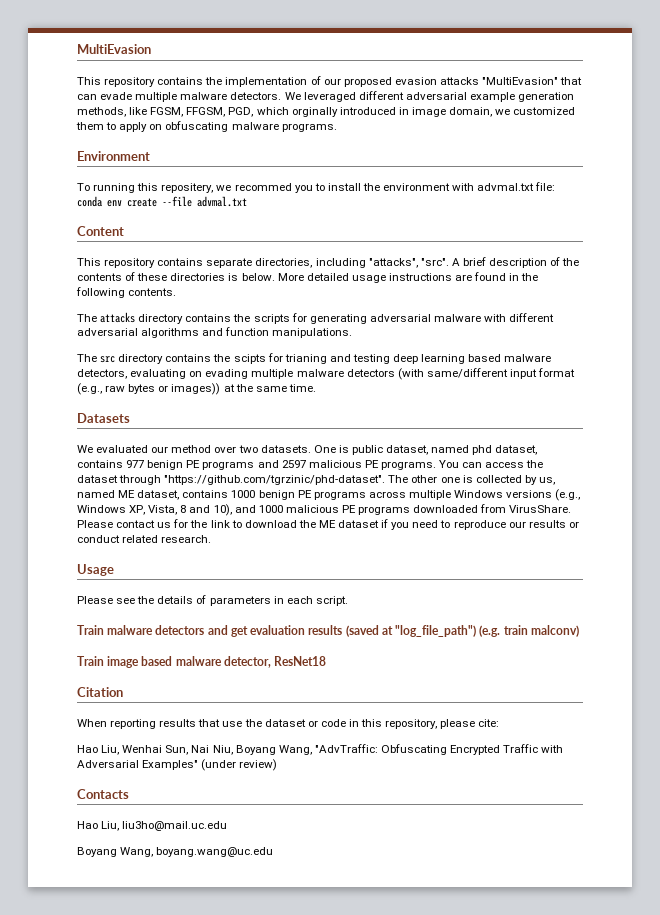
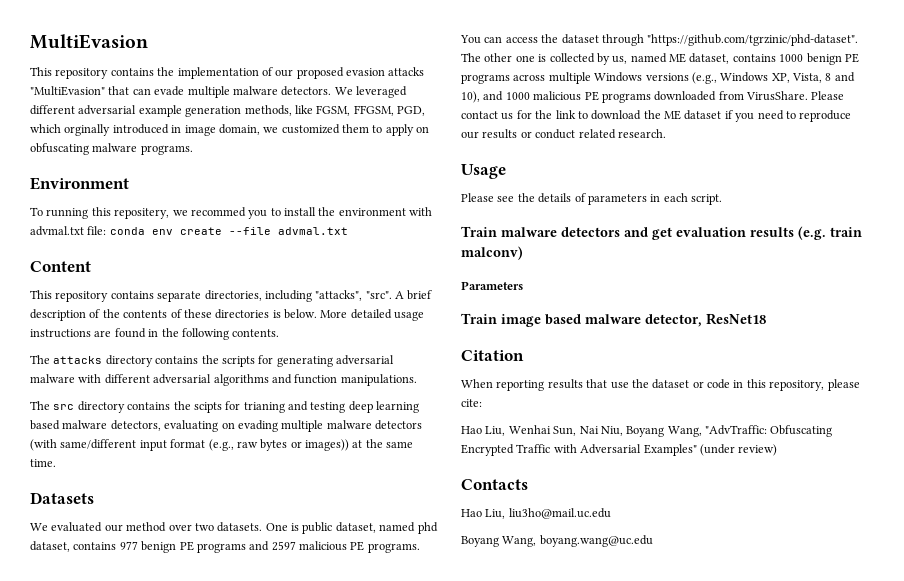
- Train malware detectors and get evaluation results (saved at "log_file_path") (e.g. train malconv)
+ Train malware detectors and get evaluation results (e.g. train malconv)
+ Parameters

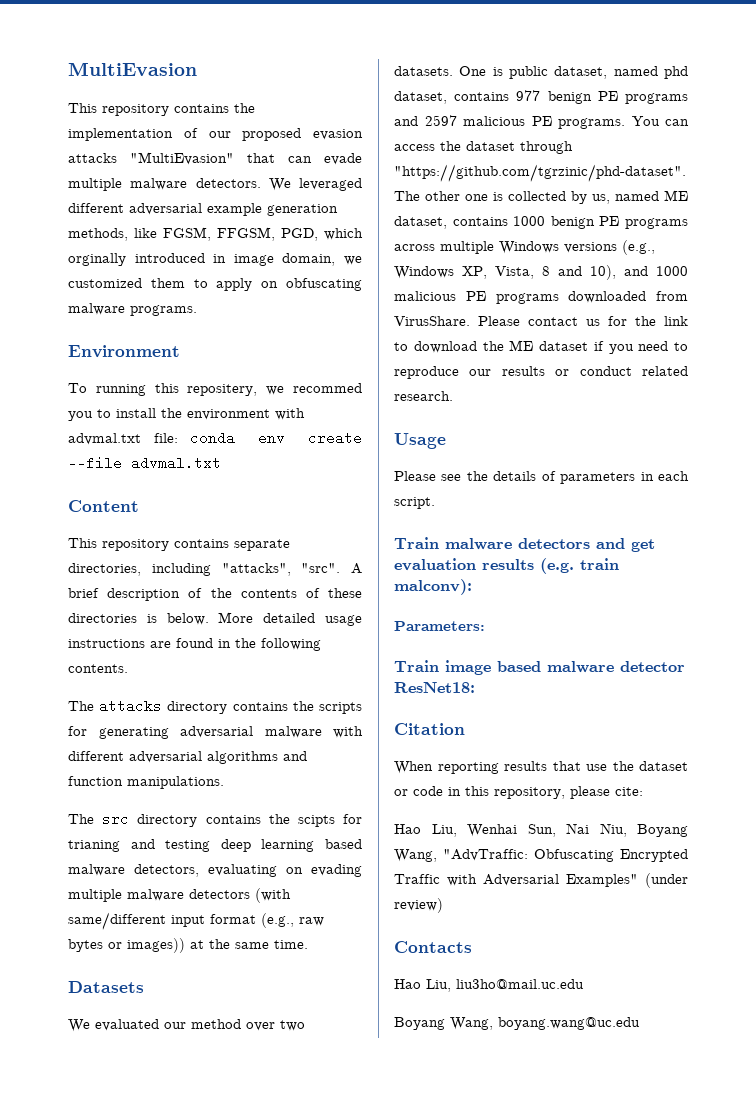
- Train malware detectors and get evaluation results (e.g. train malconv)
- Parameters
+ Train malware detectors and get evaluation results (e.g. train malconv):
+ Parameters:
- Train image based malware detector, ResNet18
+ Train image based malware detector ResNet18:

